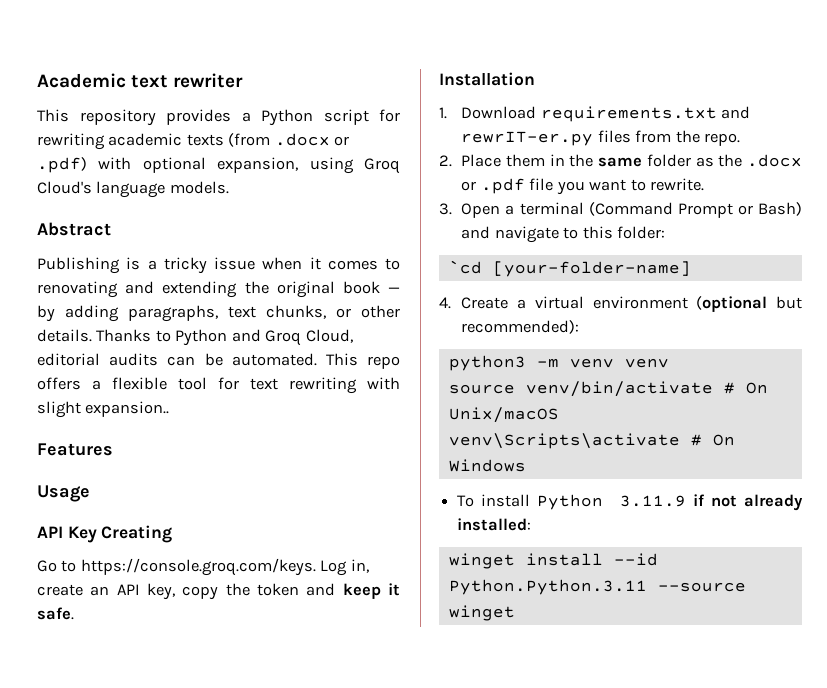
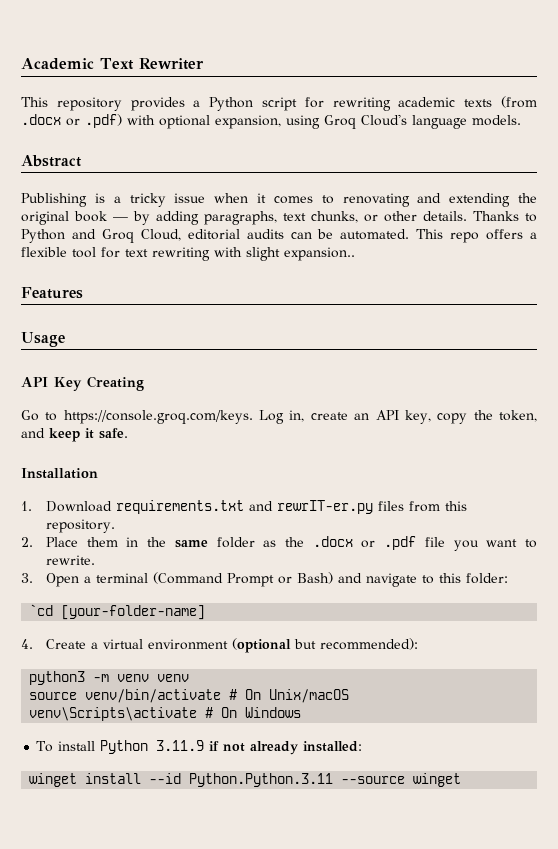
- Academic text rewriter
+ Academic Text Rewriter
- Go to https://console.groq.com/keys. Log in, create an API key, copy the token and keep it safe.
+ Go to https://console.groq.com/keys. Log in, create an API key, copy the token, and keep it safe.
- 1. Download requirements.txt and rewrIT-er.py files from the repo.
+ 1. Download requirements.txt and rewrIT-er.py files from this repository.

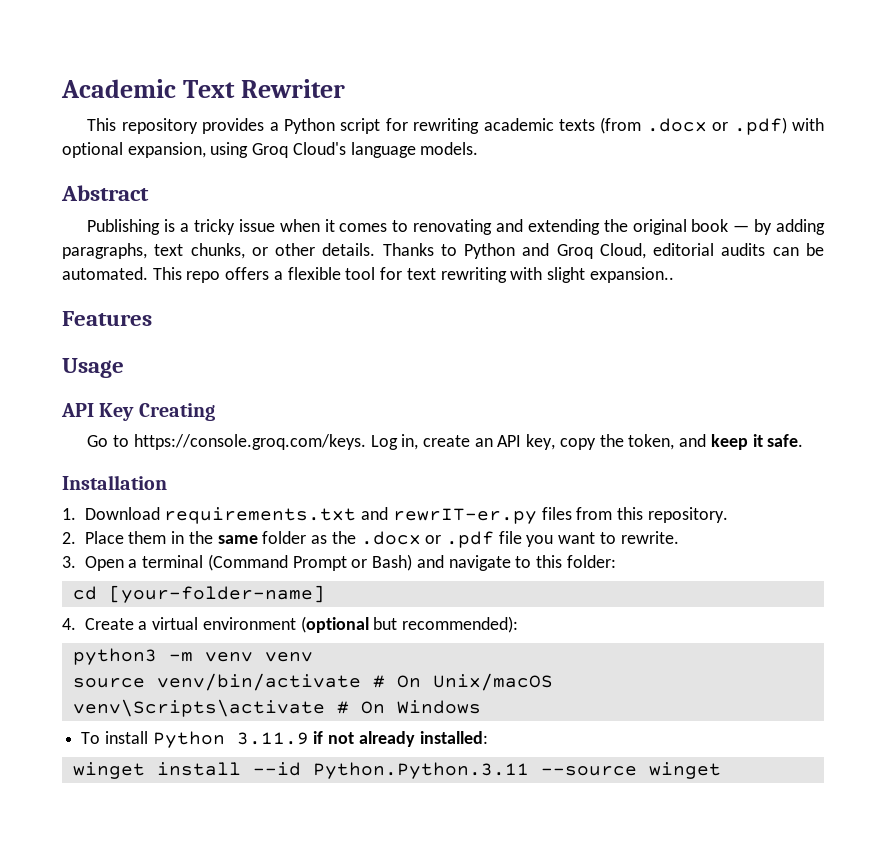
- `cd [your-folder-name]
+ cd [your-folder-name]

